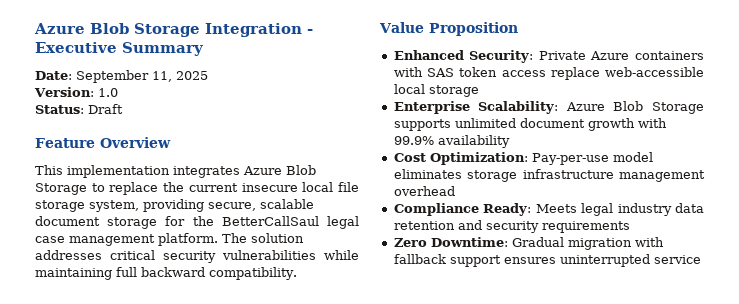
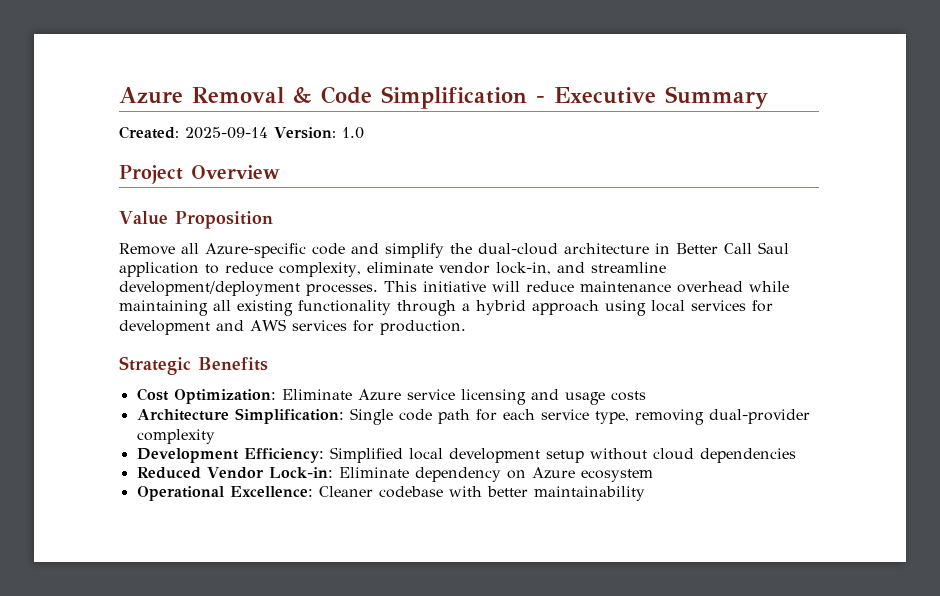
- Azure Blob Storage Integration - Executive Summary
+ Azure Removal & Code Simplification - Executive Summary
- Date: September 11, 2025
- Version: 1.0
- Status: Draft
- Feature Overview
- This implementation integrates Azure Blob Storage to replace the current insecure local file storage system, providing secure, scalable document storage for the BetterCallSaul legal case management platform. The solution addresses critical security vulnerabilities while maintaining full backward compatibility.
+ Created: 2025-09-14 Version: 1.0
+ Project Overview
  Value Proposition
- Enhanced Security: Private Azure containers with SAS token access replace web-accessible local storage
- Enterprise Scalability: Azure Blob Storage supports unlimited document growth with 99.9% availability
- Cost Optimization: Pay-per-use model eliminates storage infrastructure management overhead
- Compliance Ready: Meets legal industry data retention and security requirements
- Zero Downtime: Gradual migration with fallback support ensures uninterrupted service
+ Remove all Azure-specific code and simplify the dual-cloud architecture in Better Call Saul application to reduce complexity, eliminate vendor lock-in, and streamline development/deployment processes. This initiative will reduce maintenance overhead while maintaining all existing functionality through a hybrid approach using local services for development and AWS services for production.
+ Strategic Benefits
+ Cost Optimization: Eliminate Azure service licensing and usage costs
+ Architecture Simplification: Single code path for each service type, removing dual-provider complexity
+ Development Efficiency: Simplified local development setup without cloud dependencies
+ Reduced Vendor Lock-in: Eliminate dependency on Azure ecosystem
+ Operational Excellence: Cleaner codebase with better maintainability

